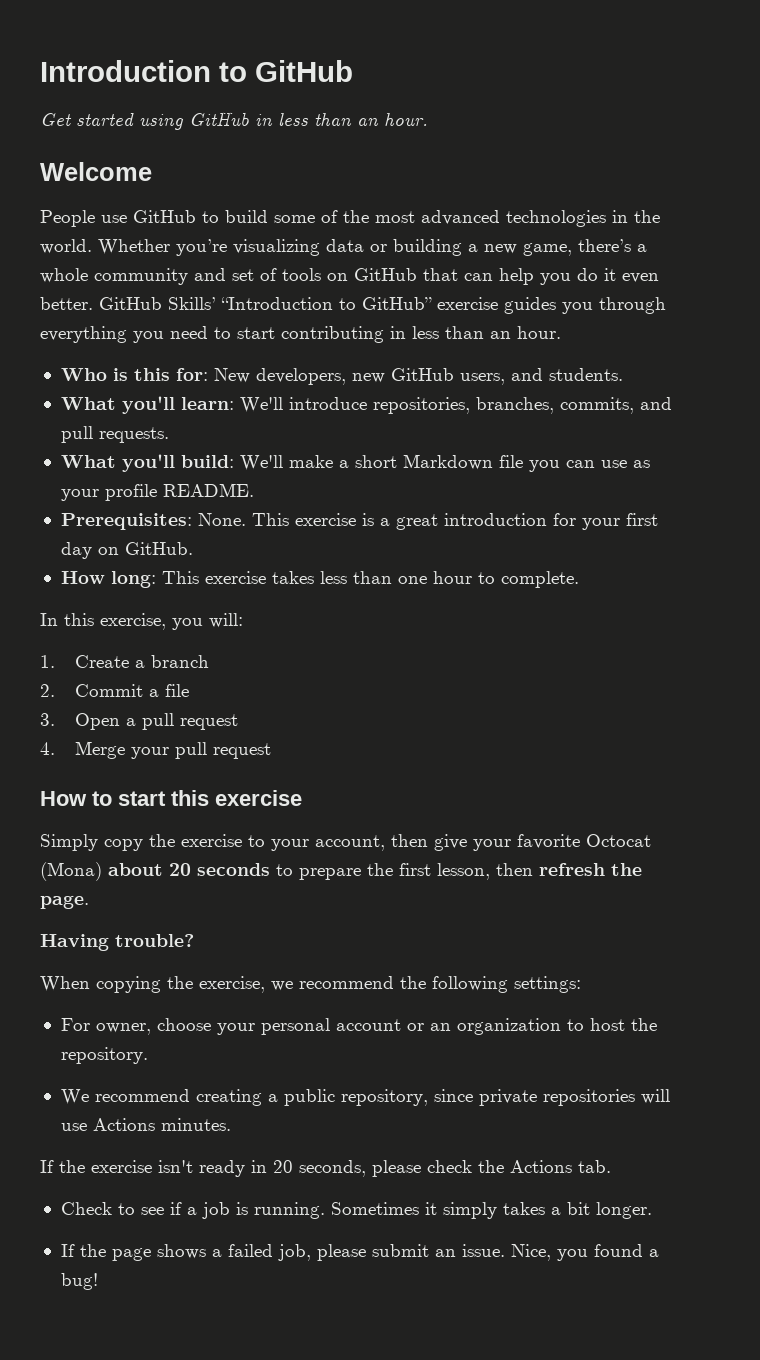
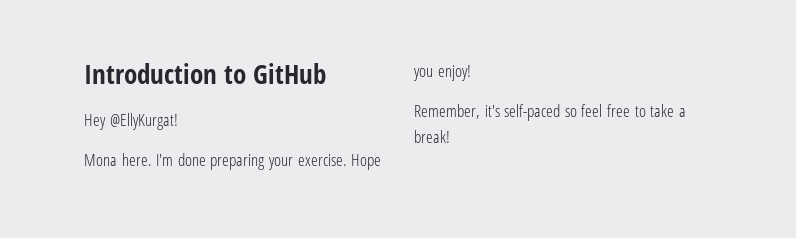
- Get started using GitHub in less than an hour.
- Welcome
- People use GitHub to build some of the most advanced technologies in the world. Whether you’re visualizing data or building a new game, there’s a whole community and set of tools on GitHub that can help you do it even better. GitHub Skills’ “Introduction to GitHub” exercise guides you through everything you need to start contributing in less than an hour.
- Who is this for: New developers, new GitHub users, and students.
- What you'll learn: We'll introduce repositories, branches, commits, and pull requests.
- What you'll build: We'll make a short Markdown file you can use as your profile README.
- Prerequisites: None. This exercise is a great introduction for your first day on GitHub.
- How long: This exercise takes less than one hour to complete.
- In this exercise, you will:
- 1. Create a branch
- 2. Commit a file
- 3. Open a pull request
- 4. Merge your pull request
- How to start this exercise
- Simply copy the exercise to your account, then give your favorite Octocat (Mona) about 20 seconds to prepare the first lesson, then refresh the page.
- Having trouble?
- When copying the exercise, we recommend the following settings:
- For owner, choose your personal account or an organization to host the repository.
- We recommend creating a public repository, since private repositories will use Actions minutes.
- If the exercise isn't ready in 20 seconds, please check the Actions tab.
- Check to see if a job is running. Sometimes it simply takes a bit longer.
- If the page shows a failed job, please submit an issue. Nice, you found a bug!
+ Hey @EllyKurgat!
+ Mona here. I'm done preparing your exercise. Hope you enjoy!
+ Remember, it's self-paced so feel free to take a break!

